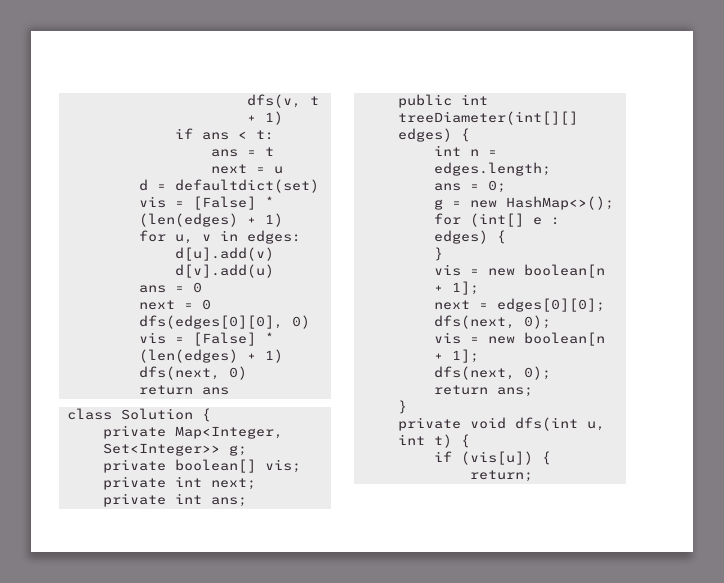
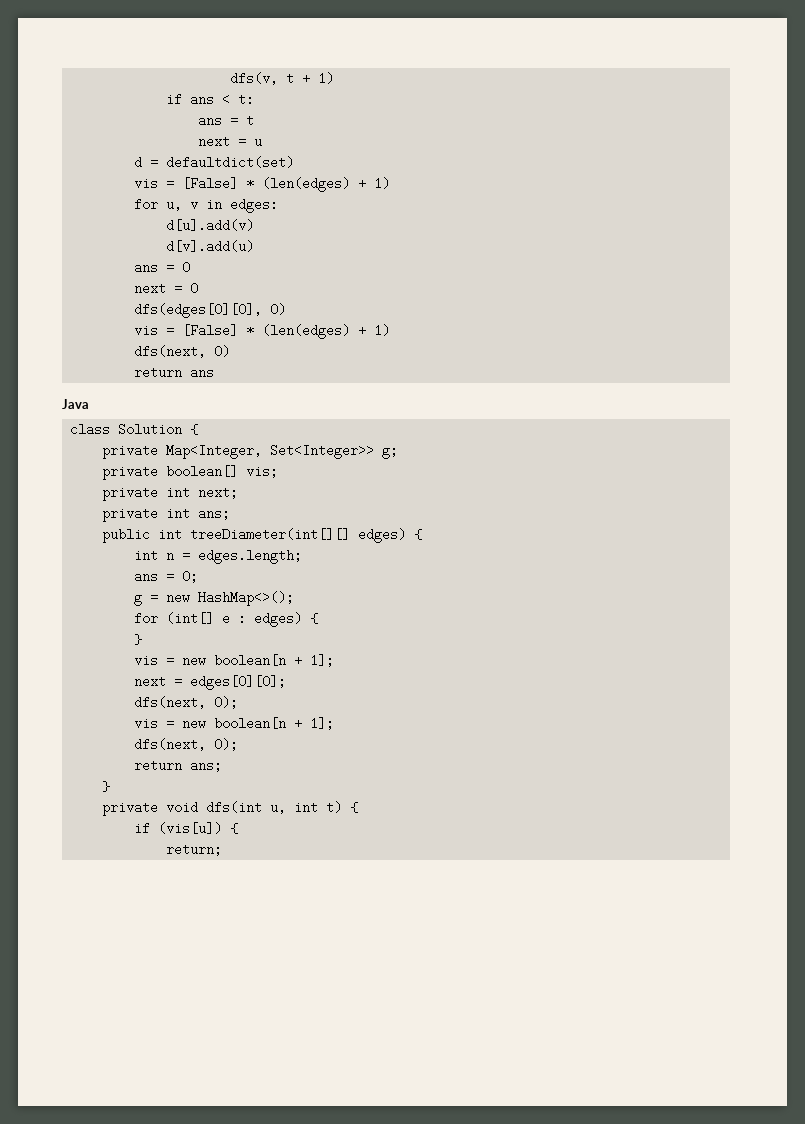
+ Java

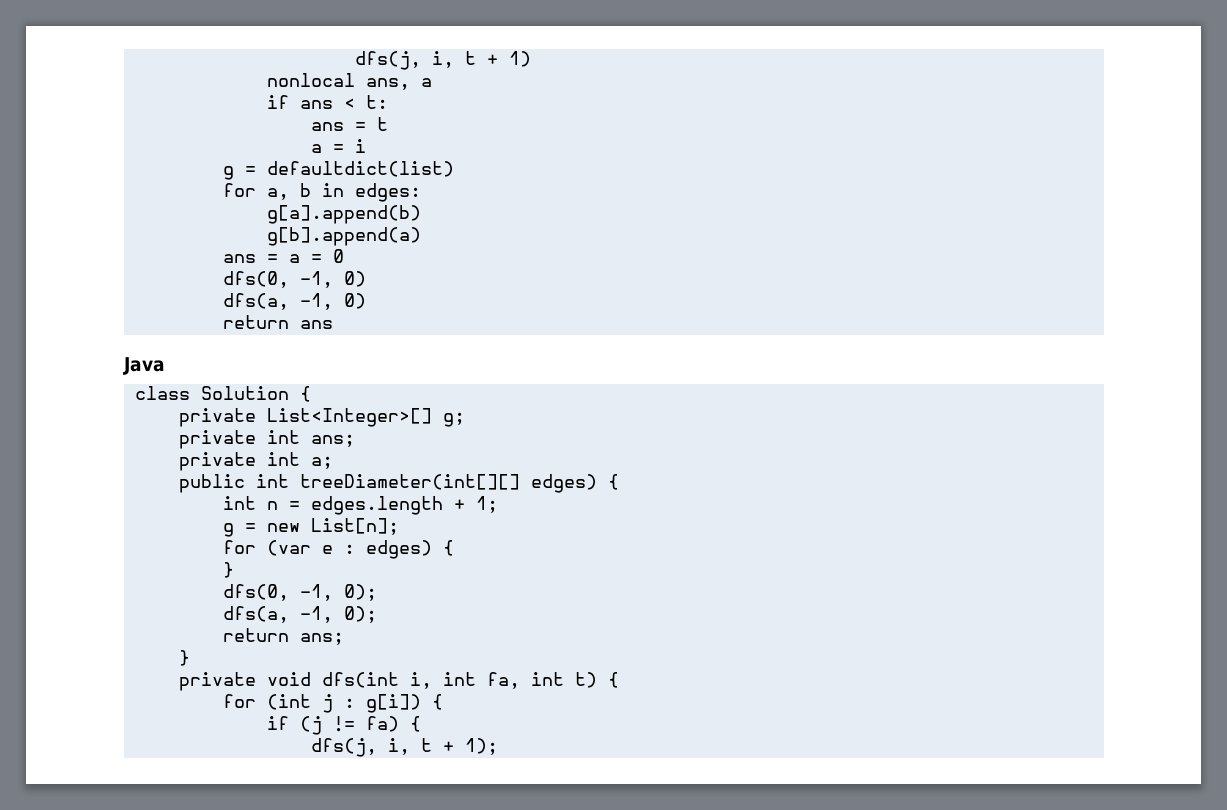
- dfs(v, t + 1)
+ dfs(j, i, t + 1)
+ nonlocal ans, a
- next = u
- d = defaultdict(set)
- vis = [False] * (len(edges) + 1)
- for u, v in edges:
+ a = i
+ g = defaultdict(list)
+ for a, b in edges:
- d[u].add(v)
- d[v].add(u)
- ans = 0
- next = 0
- dfs(edges[0][0], 0)
- vis = [False] * (len(edges) + 1)
- dfs(next, 0)
+ g[a].append(b)
+ g[b].append(a)
+ ans = a = 0
+ dfs(0, -1, 0)
+ dfs(a, -1, 0)
- private Map<Integer, Set<Integer>> g;
+ private List<Integer>[] g;
- private boolean[] vis;
- private int next;
+ private int a;
- int n = edges.length;
- ans = 0;
+ int n = edges.length + 1;
- g = new HashMap<>();
- for (int[] e : edges) {
+ g = new List[n];
+ for (var e : edges) {
  }
- vis = new boolean[n + 1];
- next = edges[0][0];
- dfs(next, 0);
- vis = new boolean[n + 1];
- dfs(next, 0);
+ dfs(0, -1, 0);
+ dfs(a, -1, 0);
- private void dfs(int u, int t) {
+ private void dfs(int i, int fa, int t) {
- if (vis[u]) {
- return;
+ for (int j : g[i]) {
+ if (j != fa) {
+ dfs(j, i, t + 1);

